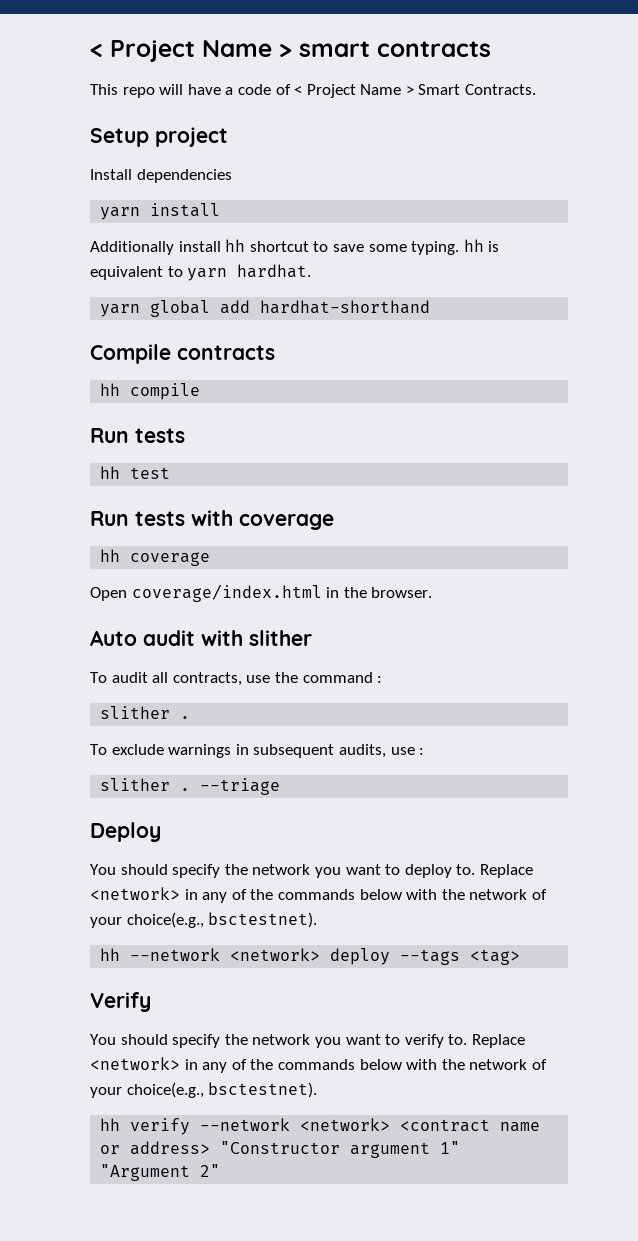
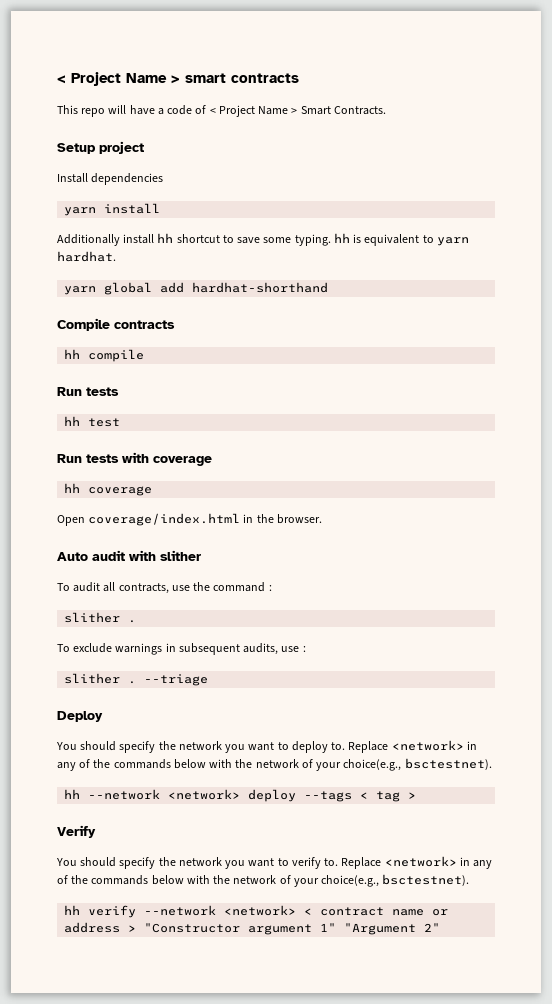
- hh --network <network> deploy --tags <tag>
+ hh --network <network> deploy --tags < tag >
- hh verify --network <network> <contract name or address> "Constructor argument 1" "Argument 2"
+ hh verify --network <network> < contract name or address > "Constructor argument 1" "Argument 2"

